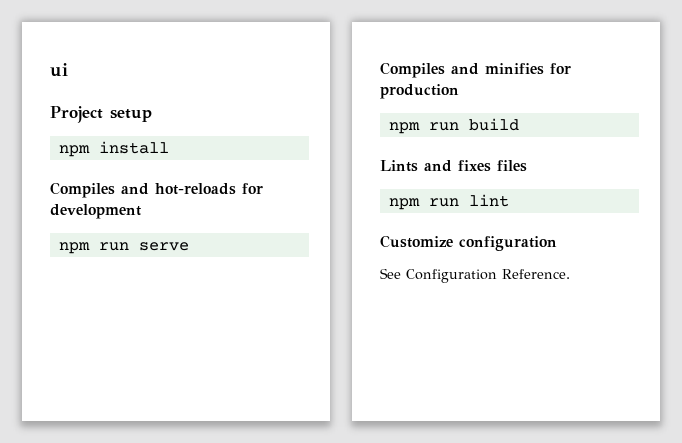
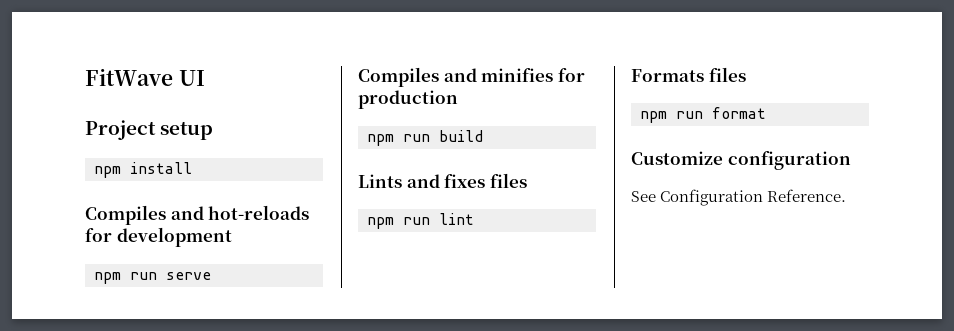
- ui
+ FitWave UI
+ Formats files
+ npm run format

